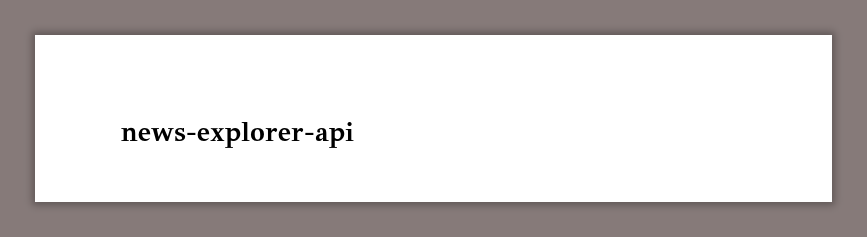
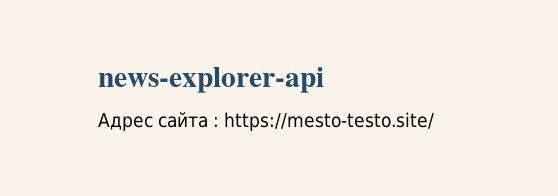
+ Адрес сайта : https://mesto-testo.site/

